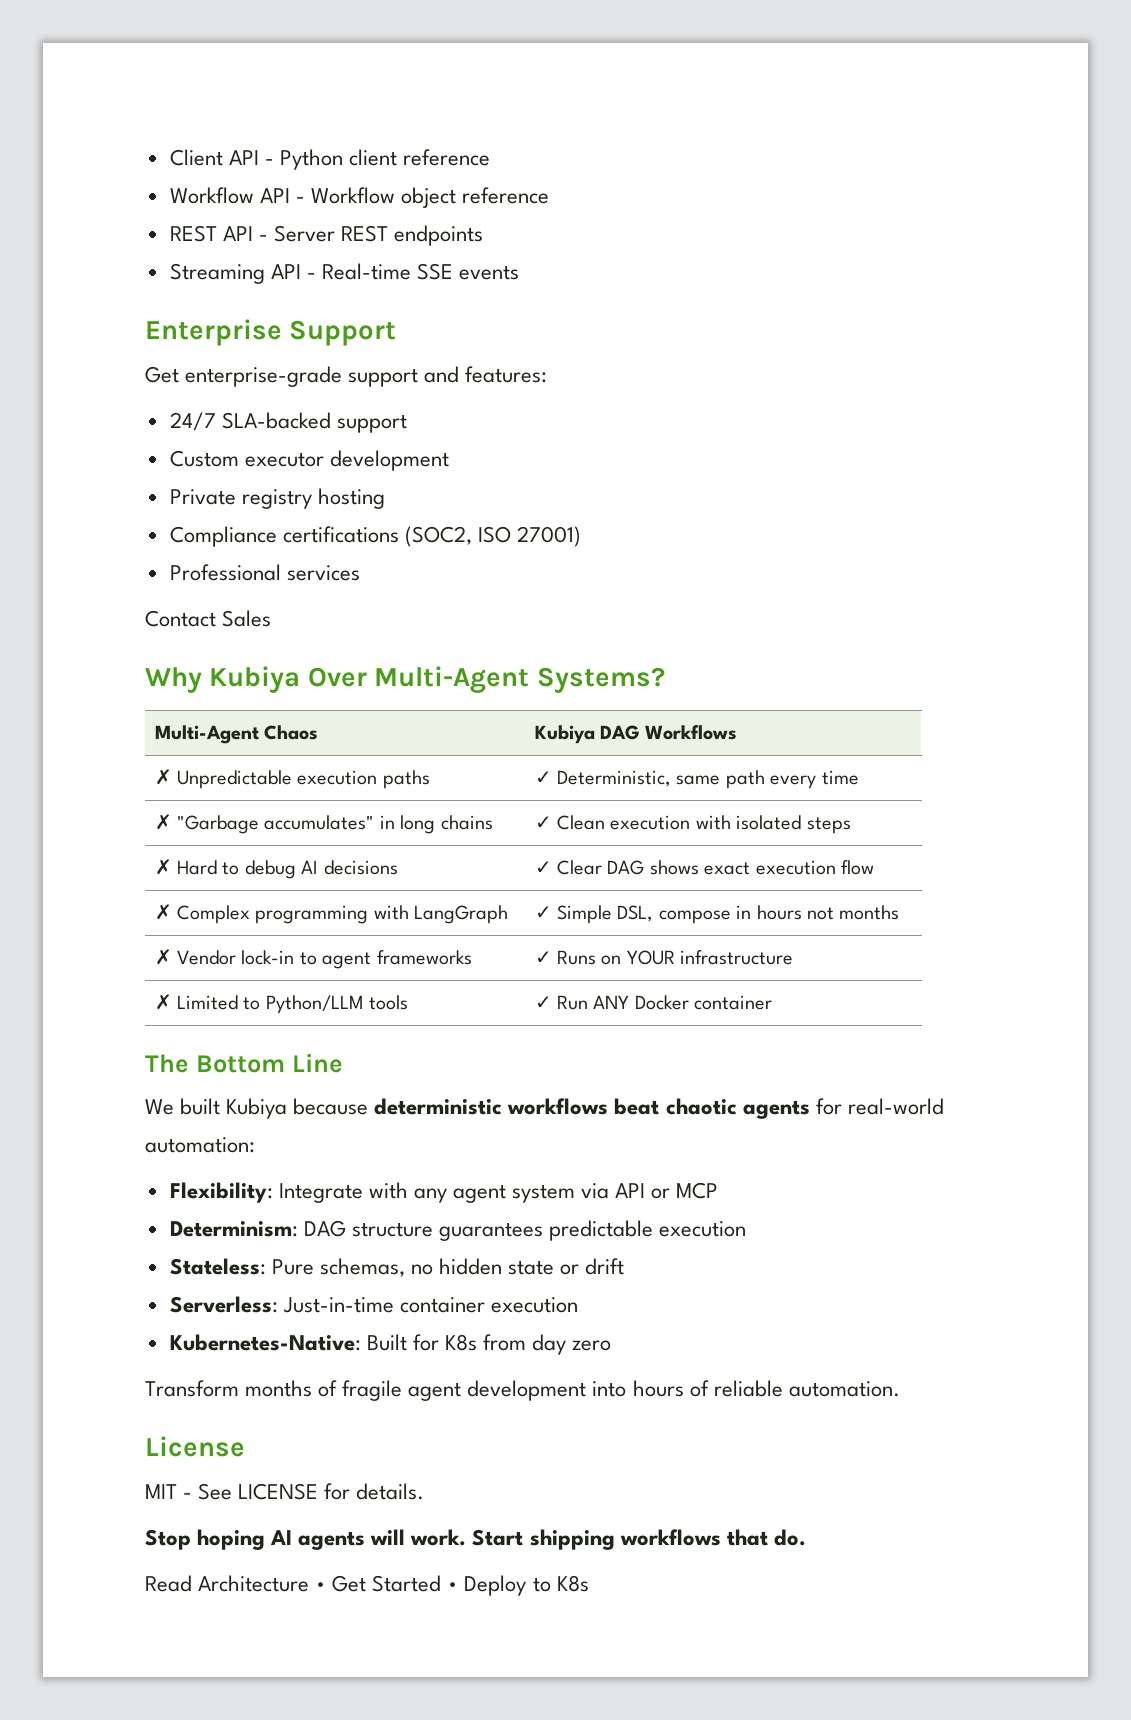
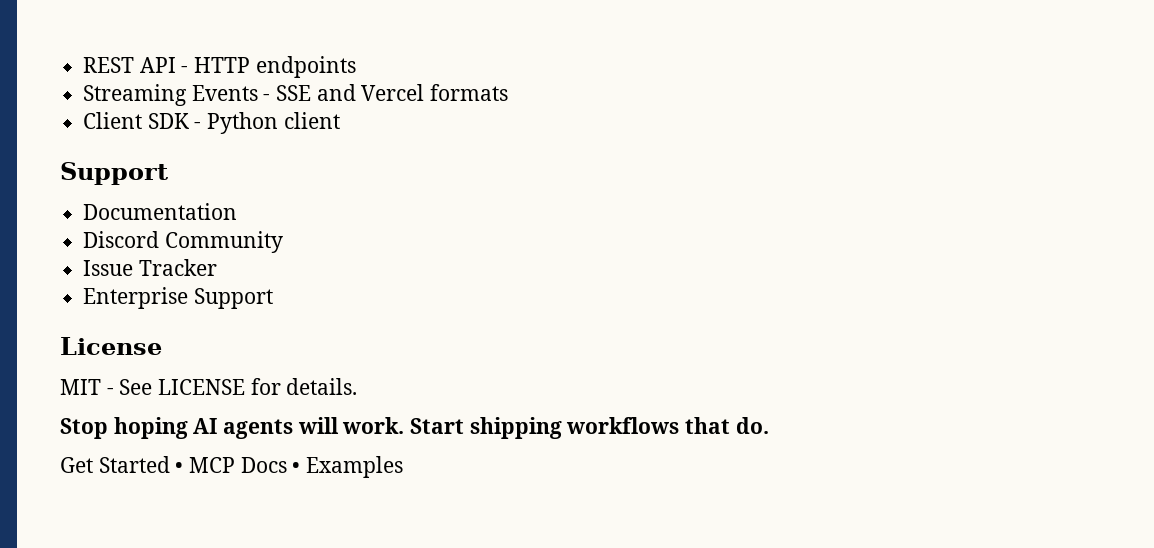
- Client API - Python client reference
- Workflow API - Workflow object reference
- REST API - Server REST endpoints
- Streaming API - Real-time SSE events
+ REST API - HTTP endpoints
+ Streaming Events - SSE and Vercel formats
+ Client SDK - Python client
+ Support
+ Documentation
+ Discord Community
+ Issue Tracker
  Enterprise Support
- Get enterprise-grade support and features:
- 24/7 SLA-backed support
- Custom executor development
- Private registry hosting
- Compliance certifications (SOC2, ISO 27001)
- Professional services
- Contact Sales
- Why Kubiya Over Multi-Agent Systems?
- Multi-Agent Chaos | Kubiya DAG Workflows
- ✗ Unpredictable execution paths | ✓ Deterministic, same path every time
- ✗ "Garbage accumulates" in long chains | ✓ Clean execution with isolated steps
- ✗ Hard to debug AI decisions | ✓ Clear DAG shows exact execution flow
- ✗ Complex programming with LangGraph | ✓ Simple DSL, compose in hours not months
- ✗ Vendor lock-in to agent frameworks | ✓ Runs on YOUR infrastructure
- ✗ Limited to Python/LLM tools | ✓ Run ANY Docker container
- The Bottom Line
- We built Kubiya because deterministic workflows beat chaotic agents for real-world automation:
- Flexibility: Integrate with any agent system via API or MCP
- Determinism: DAG structure guarantees predictable execution
- Stateless: Pure schemas, no hidden state or drift
- Serverless: Just-in-time container execution
- Kubernetes-Native: Built for K8s from day zero
- Transform months of fragile agent development into hours of reliable automation.
- Read Architecture • Get Started • Deploy to K8s
+ Get Started • MCP Docs • Examples

